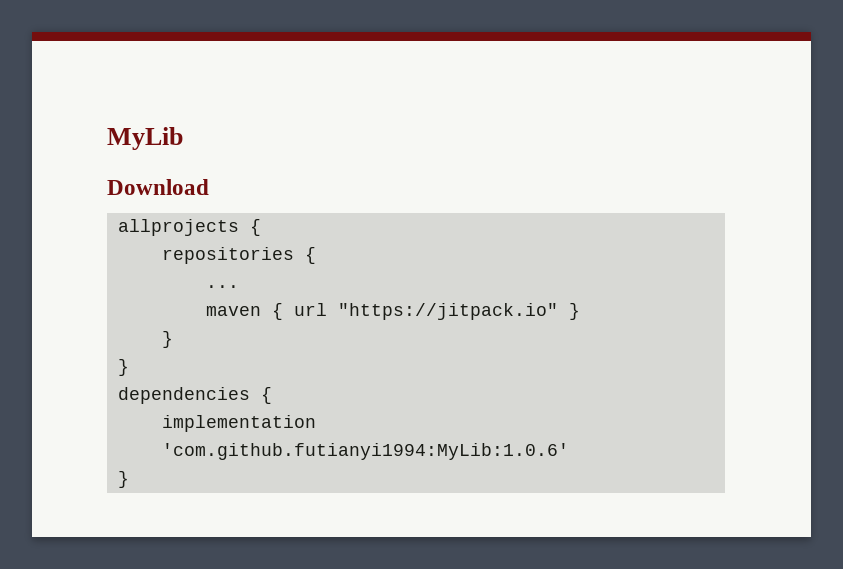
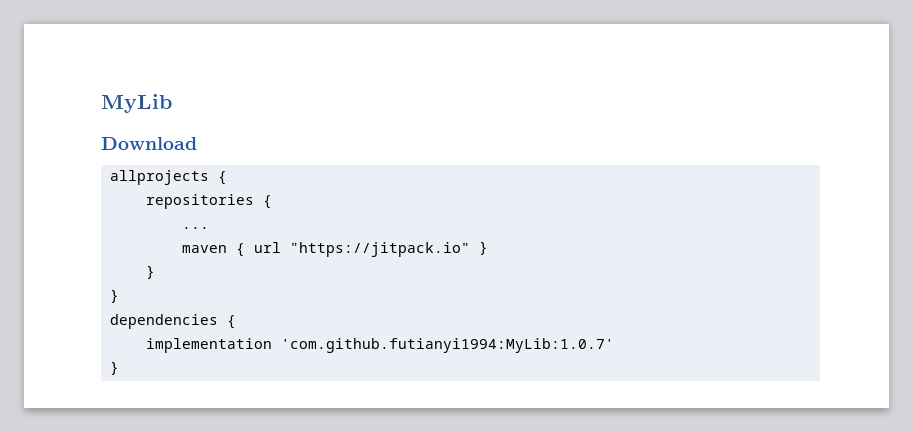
- implementation 'com.github.futianyi1994:MyLib:1.0.6'
+ implementation 'com.github.futianyi1994:MyLib:1.0.7'

